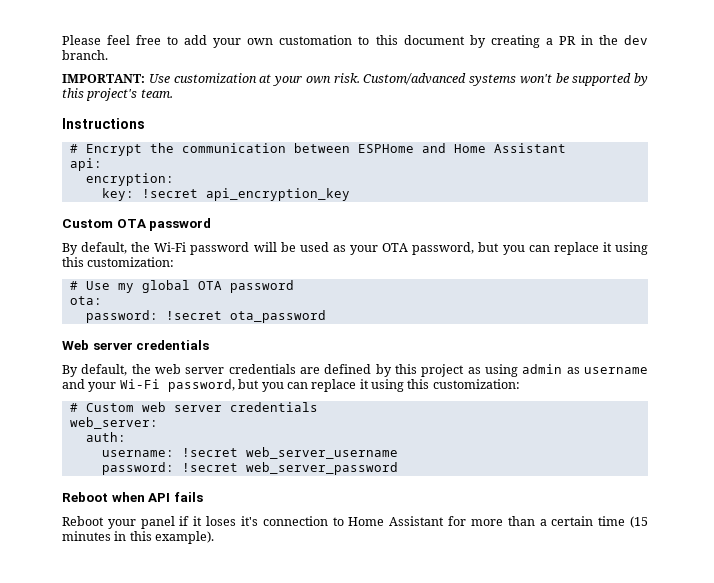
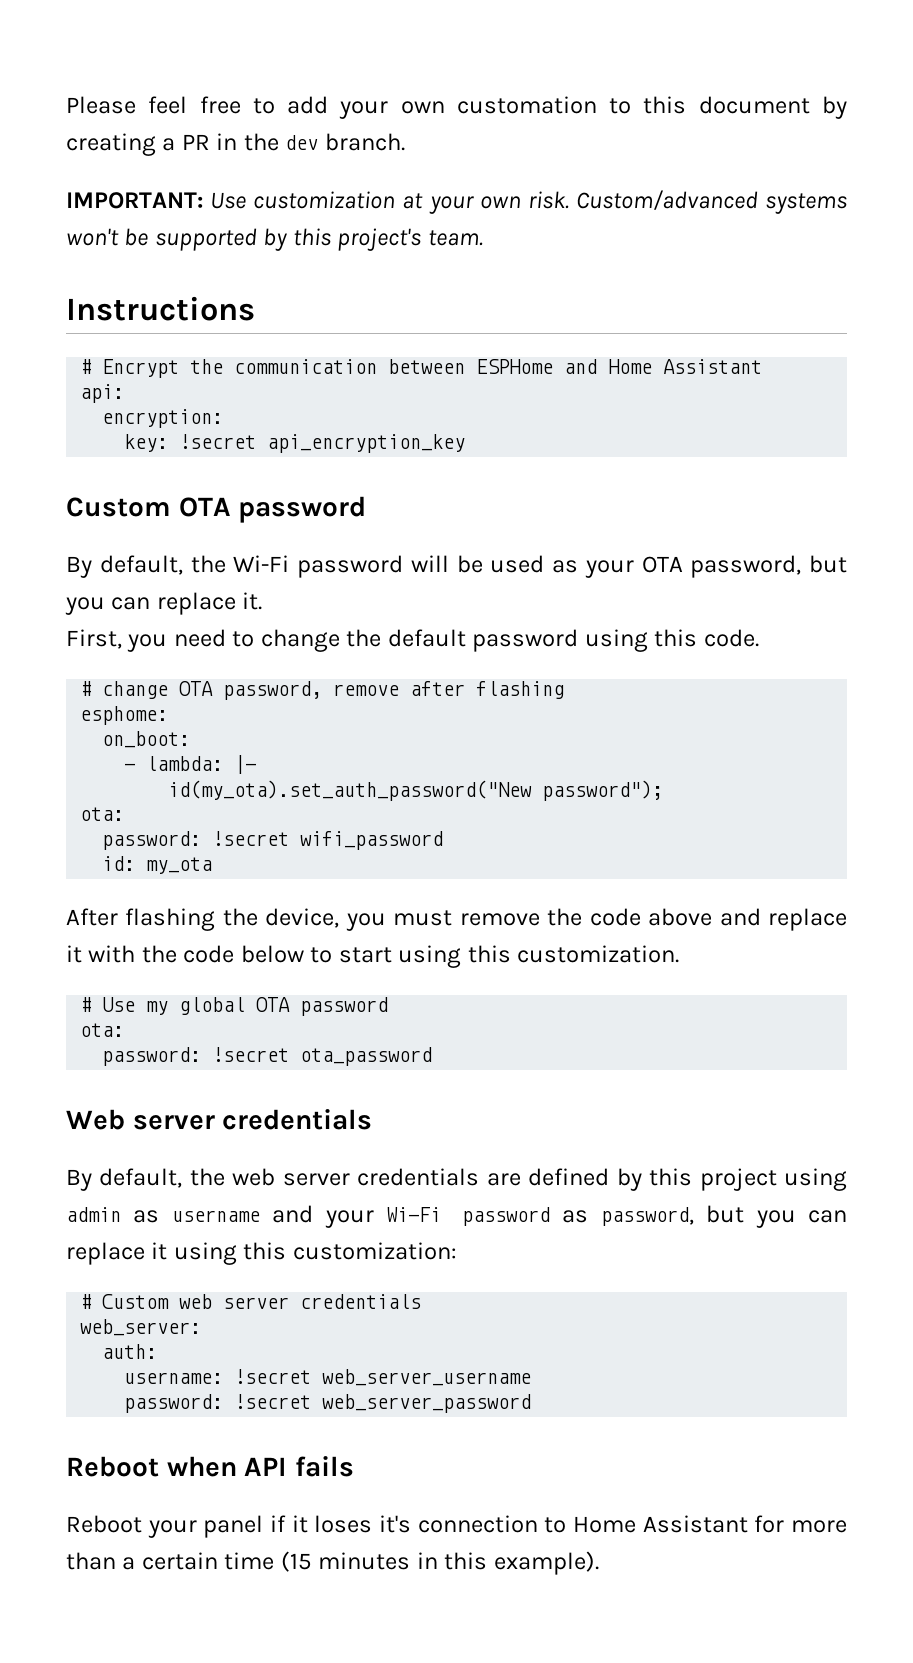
- By default, the Wi-Fi password will be used as your OTA password, but you can replace it using this customization:
+ By default, the Wi-Fi password will be used as your OTA password, but you can replace it.
+ First, you need to change the default password using this code.
+ # change OTA password, remove after flashing
+ esphome:
+ on_boot:
+ - lambda: |-
+ id(my_ota).set_auth_password("New password");
+ ota:
+ password: !secret wifi_password
+ id: my_ota
+ After flashing the device, you must remove the code above and replace it with the code below to start using this customization.
- By default, the web server credentials are defined by this project as using admin as username and your Wi-Fi password, but you can replace it using this customization:
+ By default, the web server credentials are defined by this project using admin as username and your Wi-Fi password as password, but you can replace it using this customization:

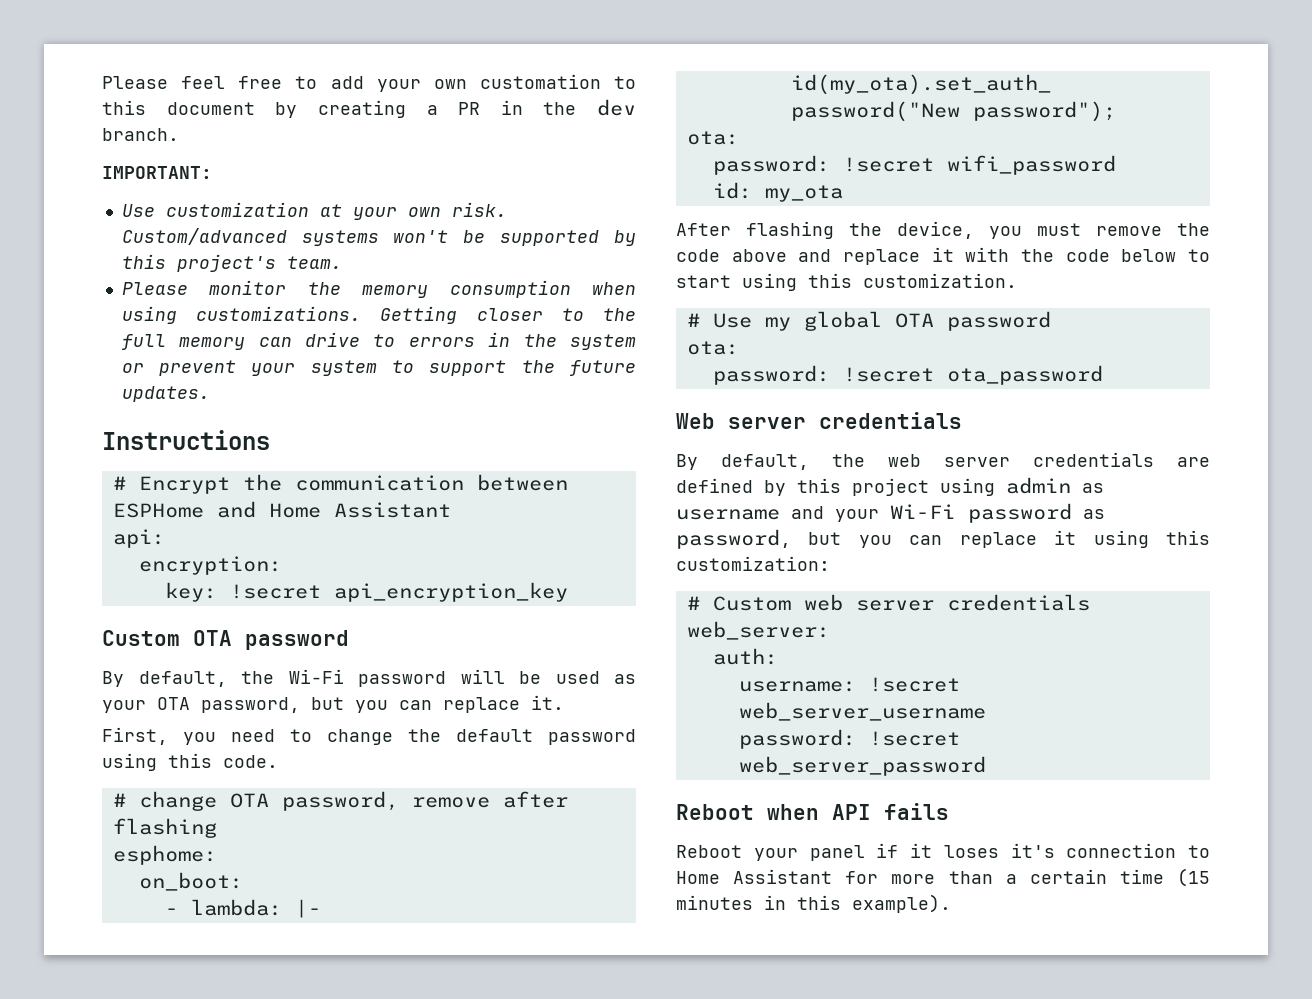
- IMPORTANT: Use customization at your own risk.
+ IMPORTANT:
+ Use customization at your own risk.
+ Please monitor the memory consumption when using customizations. Getting closer to the full memory can drive to errors in the system or prevent your system to support the future updates.

